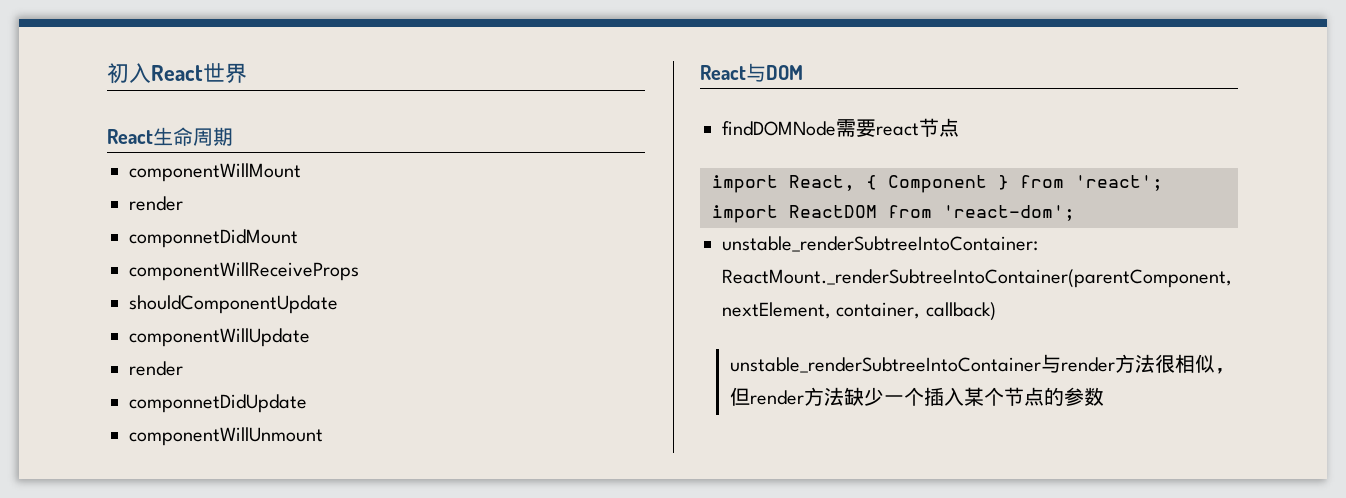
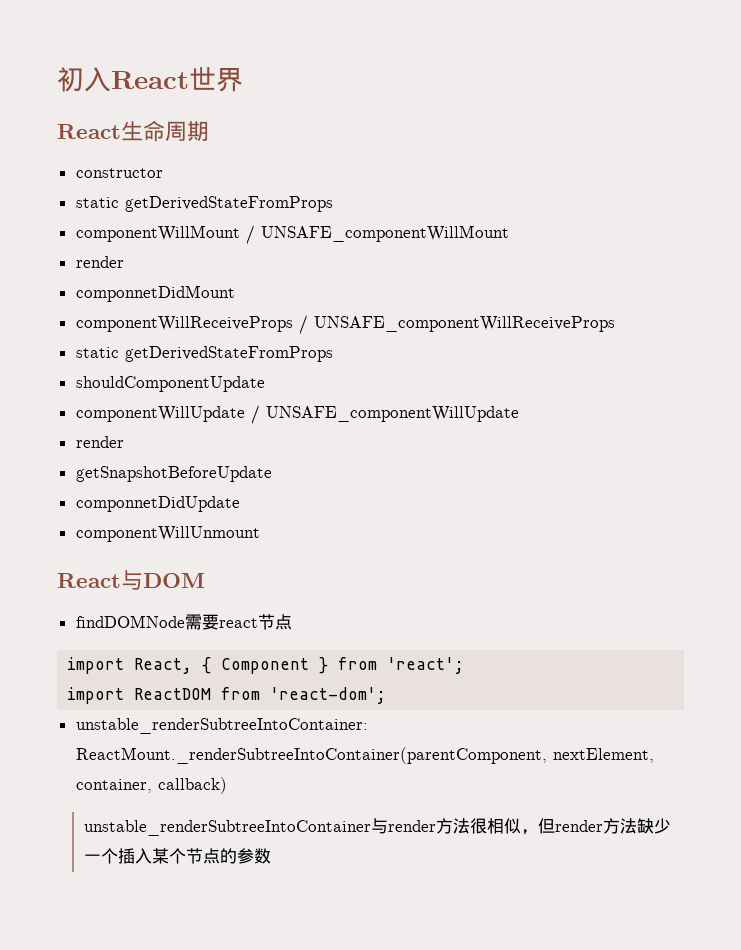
+ constructor
+ static getDerivedStateFromProps
- componentWillMount
+ componentWillMount / UNSAFE_componentWillMount
- componentWillReceiveProps
+ componentWillReceiveProps / UNSAFE_componentWillReceiveProps
+ static getDerivedStateFromProps
- componentWillUpdate
+ componentWillUpdate / UNSAFE_componentWillUpdate
  render
+ getSnapshotBeforeUpdate

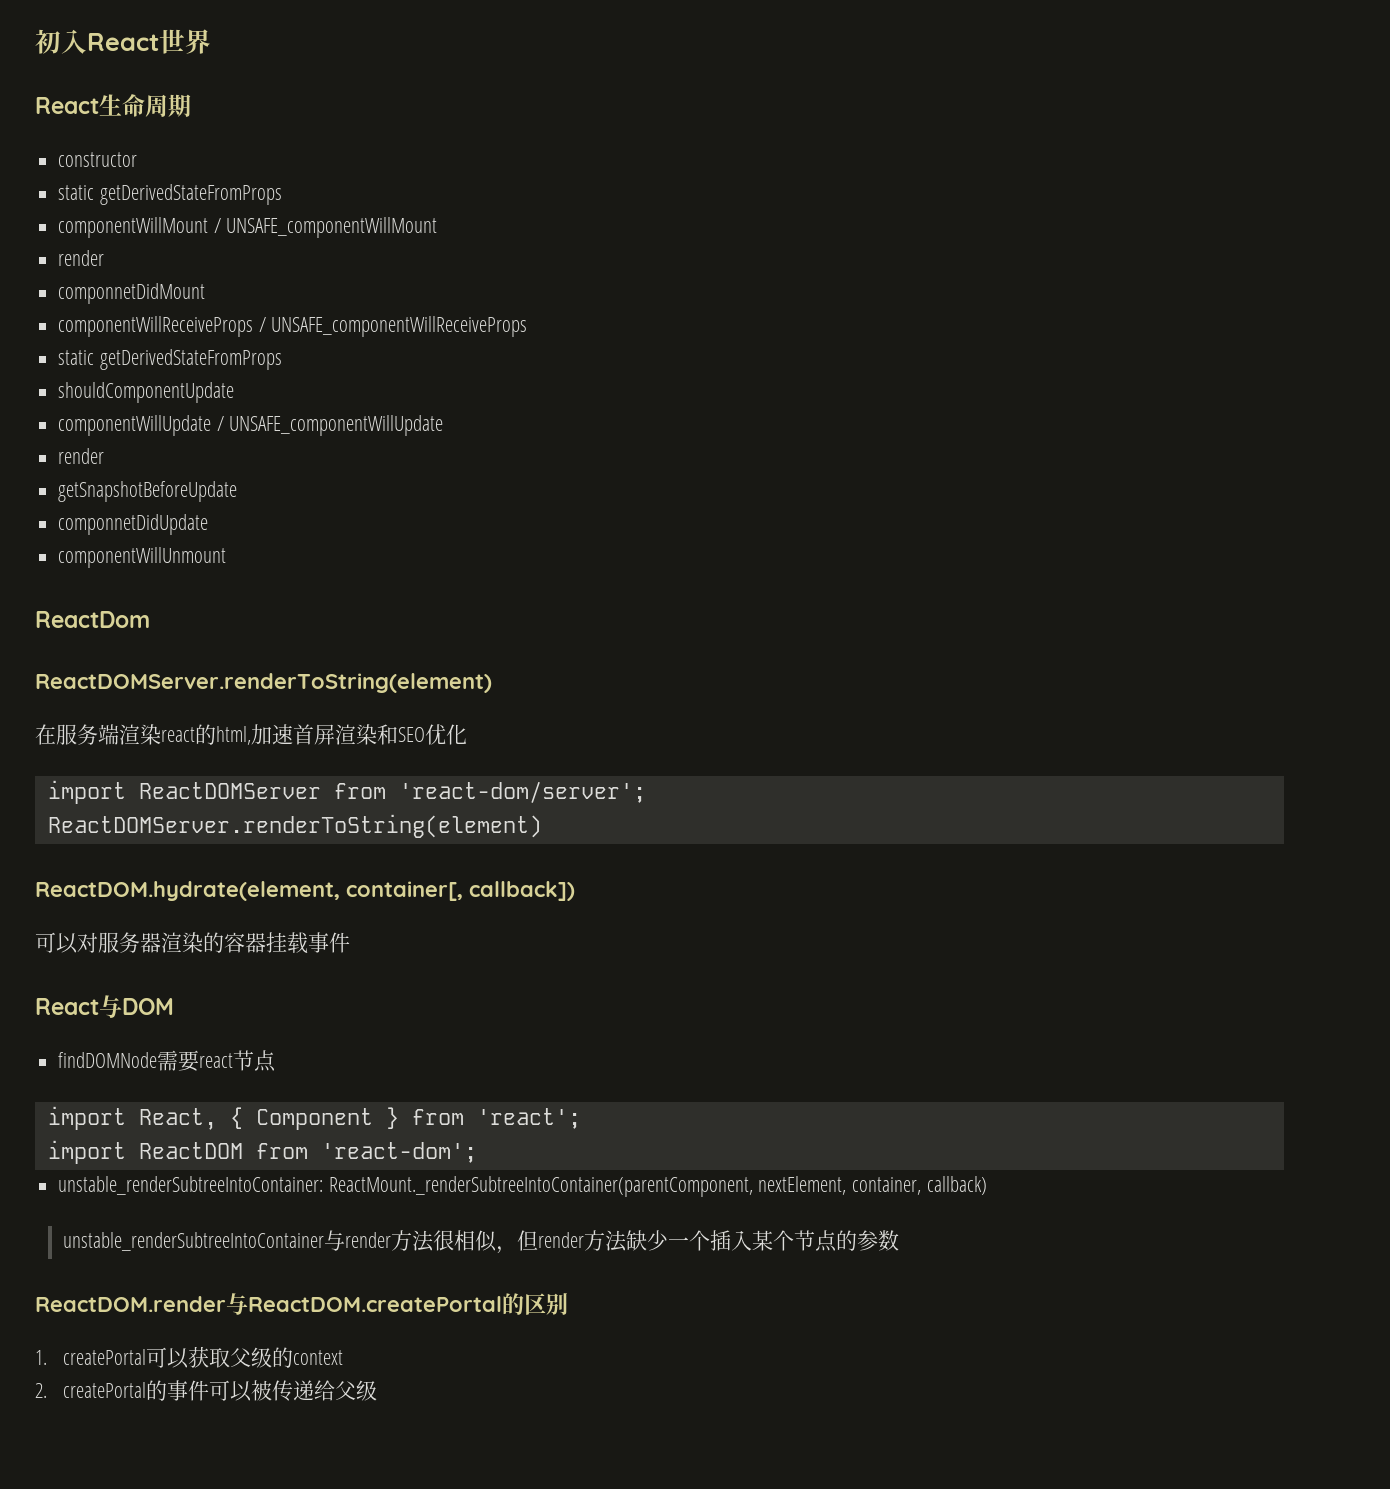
+ ReactDom
+ ReactDOMServer.renderToString(element)
+ 在服务端渲染react的html,加速首屏渲染和SEO优化
+ import ReactDOMServer from 'react-dom/server';
+ ReactDOMServer.renderToString(element)
+ ReactDOM.hydrate(element, container[, callback])
+ 可以对服务器渲染的容器挂载事件
+ ReactDOM.render与ReactDOM.createPortal的区别
+ 1. createPortal可以获取父级的context
+ 2. createPortal的事件可以被传递给父级

